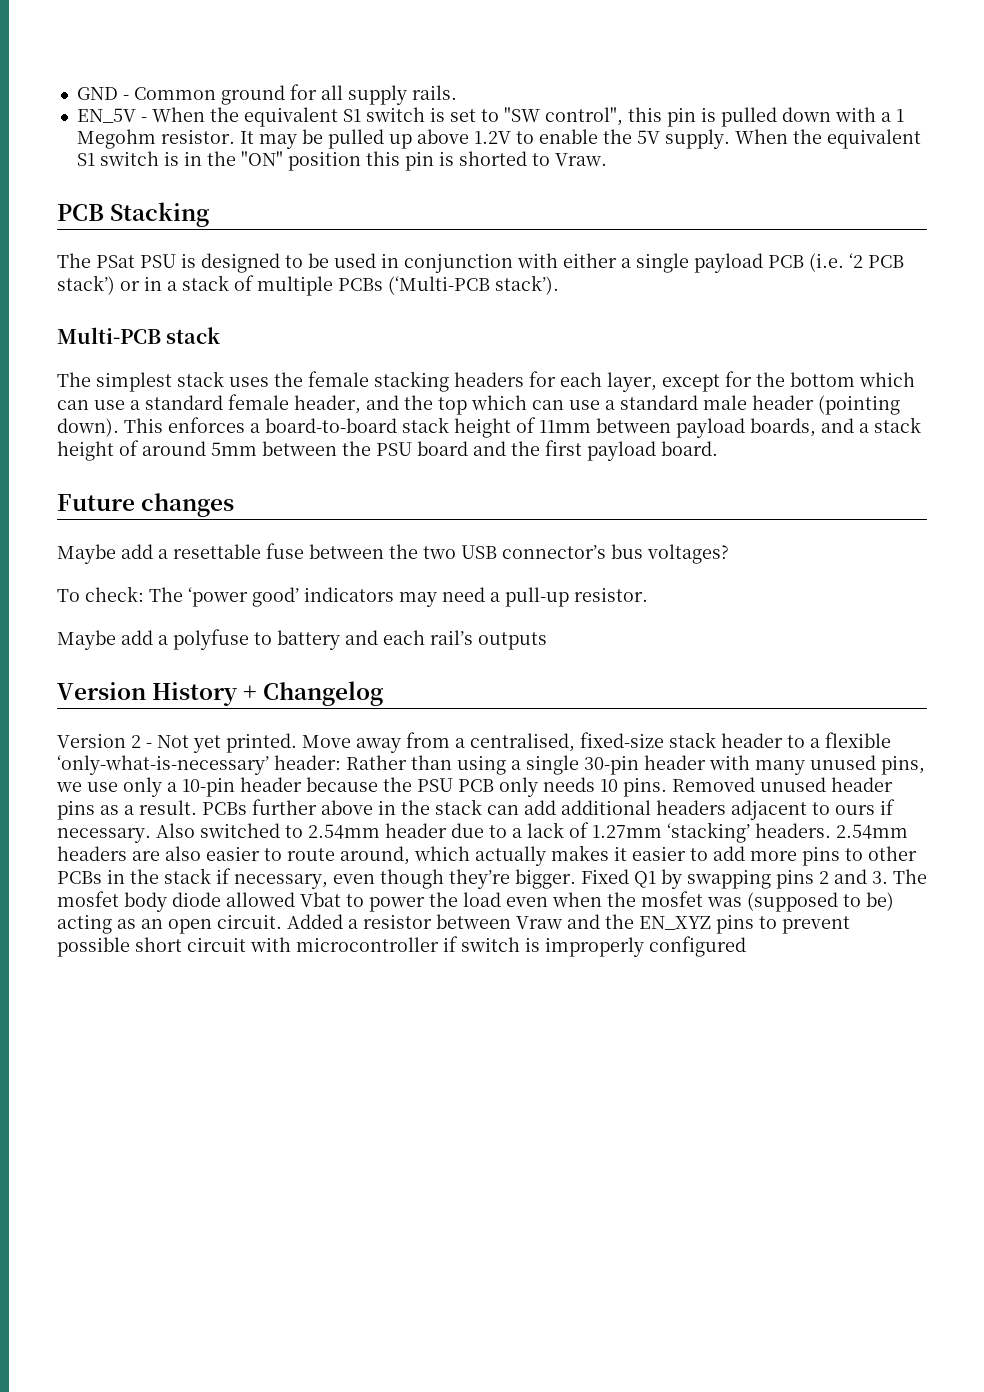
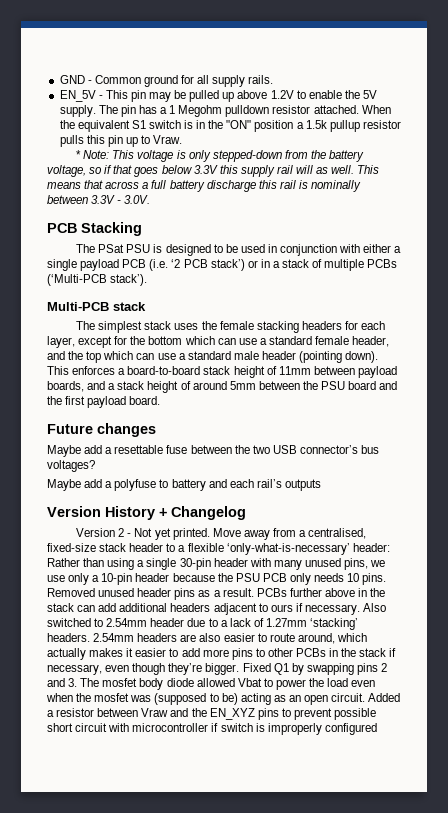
- EN_5V - When the equivalent S1 switch is set to "SW control", this pin is pulled down with a 1 Megohm resistor. It may be pulled up above 1.2V to enable the 5V supply.
+ EN_5V - This pin may be pulled up above 1.2V to enable the 5V supply.
+ The pin has a 1 Megohm pulldown resistor attached.
- When the equivalent S1 switch is in the "ON" position this pin is shorted to Vraw.
+ When the equivalent S1 switch is in the "ON" position a 1.5k pullup resistor pulls this pin up to Vraw.
+ * Note: This voltage is only stepped-down from the battery voltage, so if that goes below 3.3V this supply rail will as well. This means that across a full battery discharge this rail is nominally between 3.3V - 3.0V.
- To check: The ‘power good’ indicators may need a pull-up resistor.

